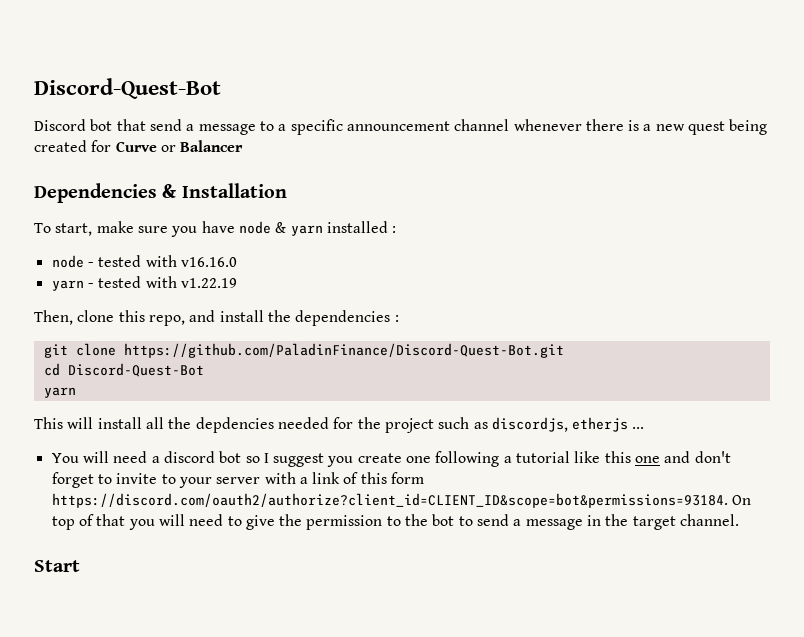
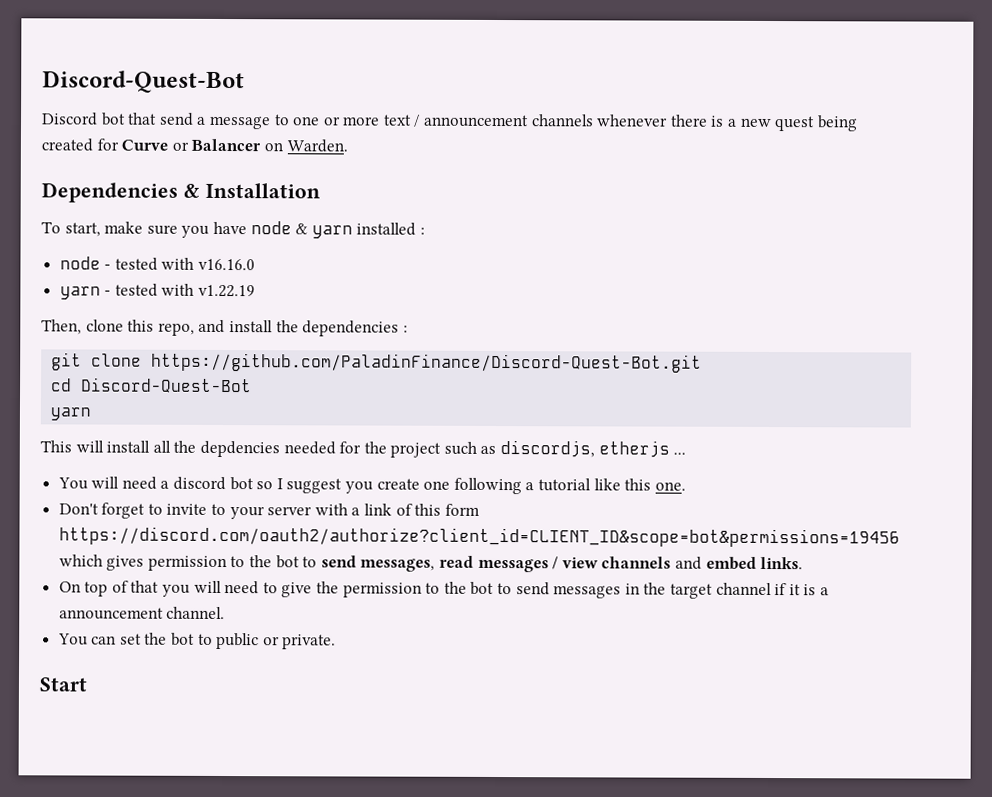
- Discord bot that send a message to a specific announcement channel whenever there is a new quest being created for Curve or Balancer
+ Discord bot that send a message to one or more text / announcement channels whenever there is a new quest being created for Curve or Balancer on Warden.
- You will need a discord bot so I suggest you create one following a tutorial like this one and don't forget to invite to your server with a link of this form https://discord.com/oauth2/authorize?client_id=CLIENT_ID&scope=bot&permissions=93184. On top of that you will need to give the permission to the bot to send a message in the target channel.
+ You will need a discord bot so I suggest you create one following a tutorial like this one.
+ Don't forget to invite to your server with a link of this form https://discord.com/oauth2/authorize?client_id=CLIENT_ID&scope=bot&permissions=19456 which gives permission to the bot to send messages, read messages / view channels and embed links.
+ On top of that you will need to give the permission to the bot to send messages in the target channel if it is a announcement channel.
+ You can set the bot to public or private.

